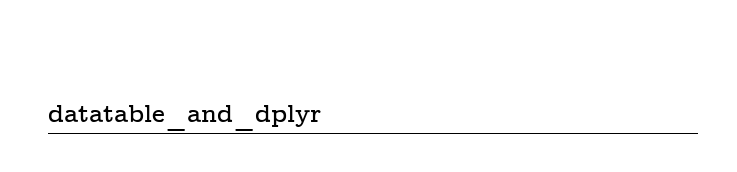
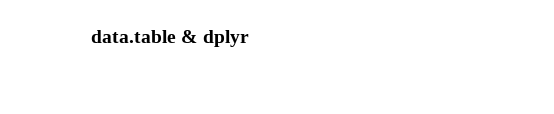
- datatable_and_dplyr
+ data.table & dplyr

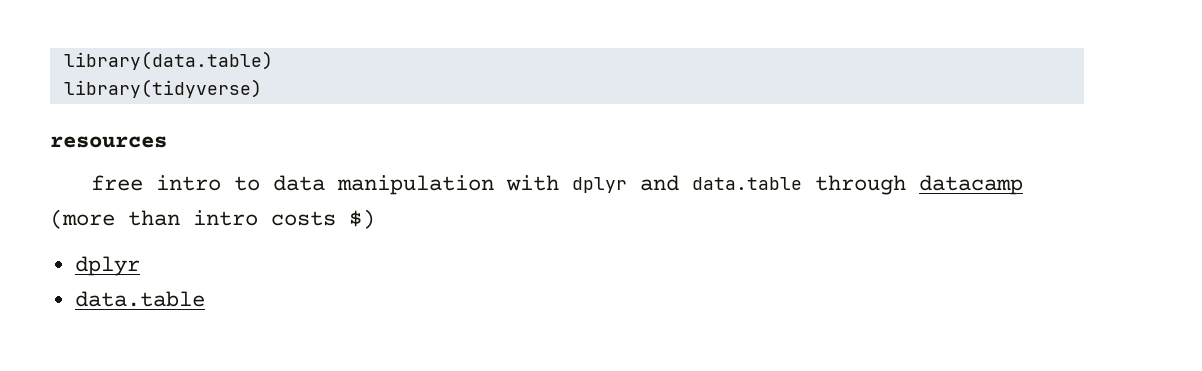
- data.table & dplyr
+ library(data.table)
+ library(tidyverse)
+ resources
+ free intro to data manipulation with dplyr and data.table through datacamp (more than intro costs $)
+ dplyr
+ data.table

